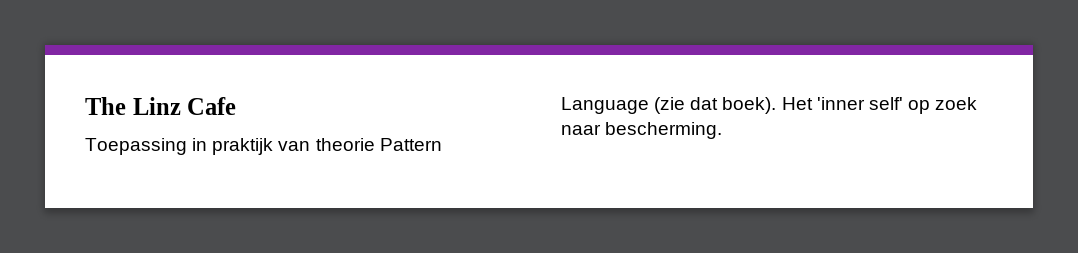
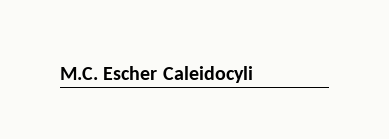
- The Linz Cafe
- Toepassing in praktijk van theorie Pattern Language (zie dat boek). Het 'inner self' op zoek naar bescherming.
+ M.C. Escher Caleidocyli

